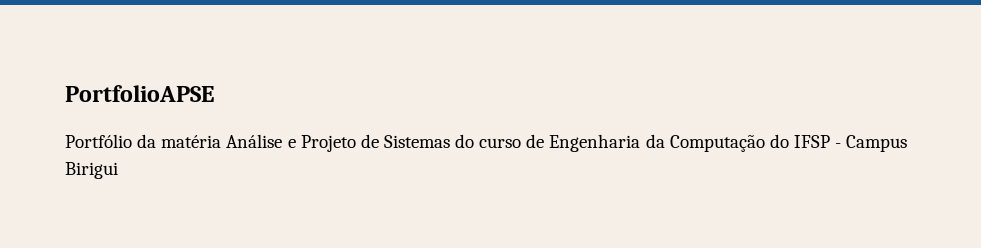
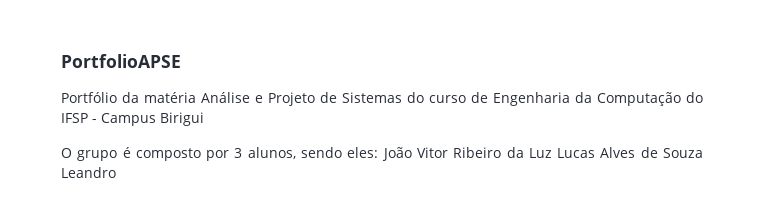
+ O grupo é composto por 3 alunos, sendo eles: João Vitor Ribeiro da Luz Lucas Alves de Souza Leandro

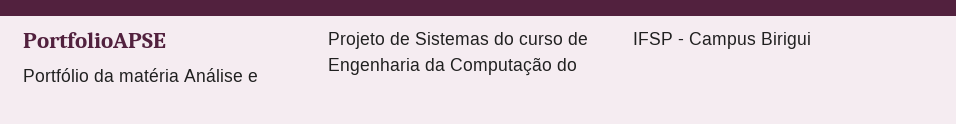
- O grupo é composto por 3 alunos, sendo eles: João Vitor Ribeiro da Luz Lucas Alves de Souza Leandro

